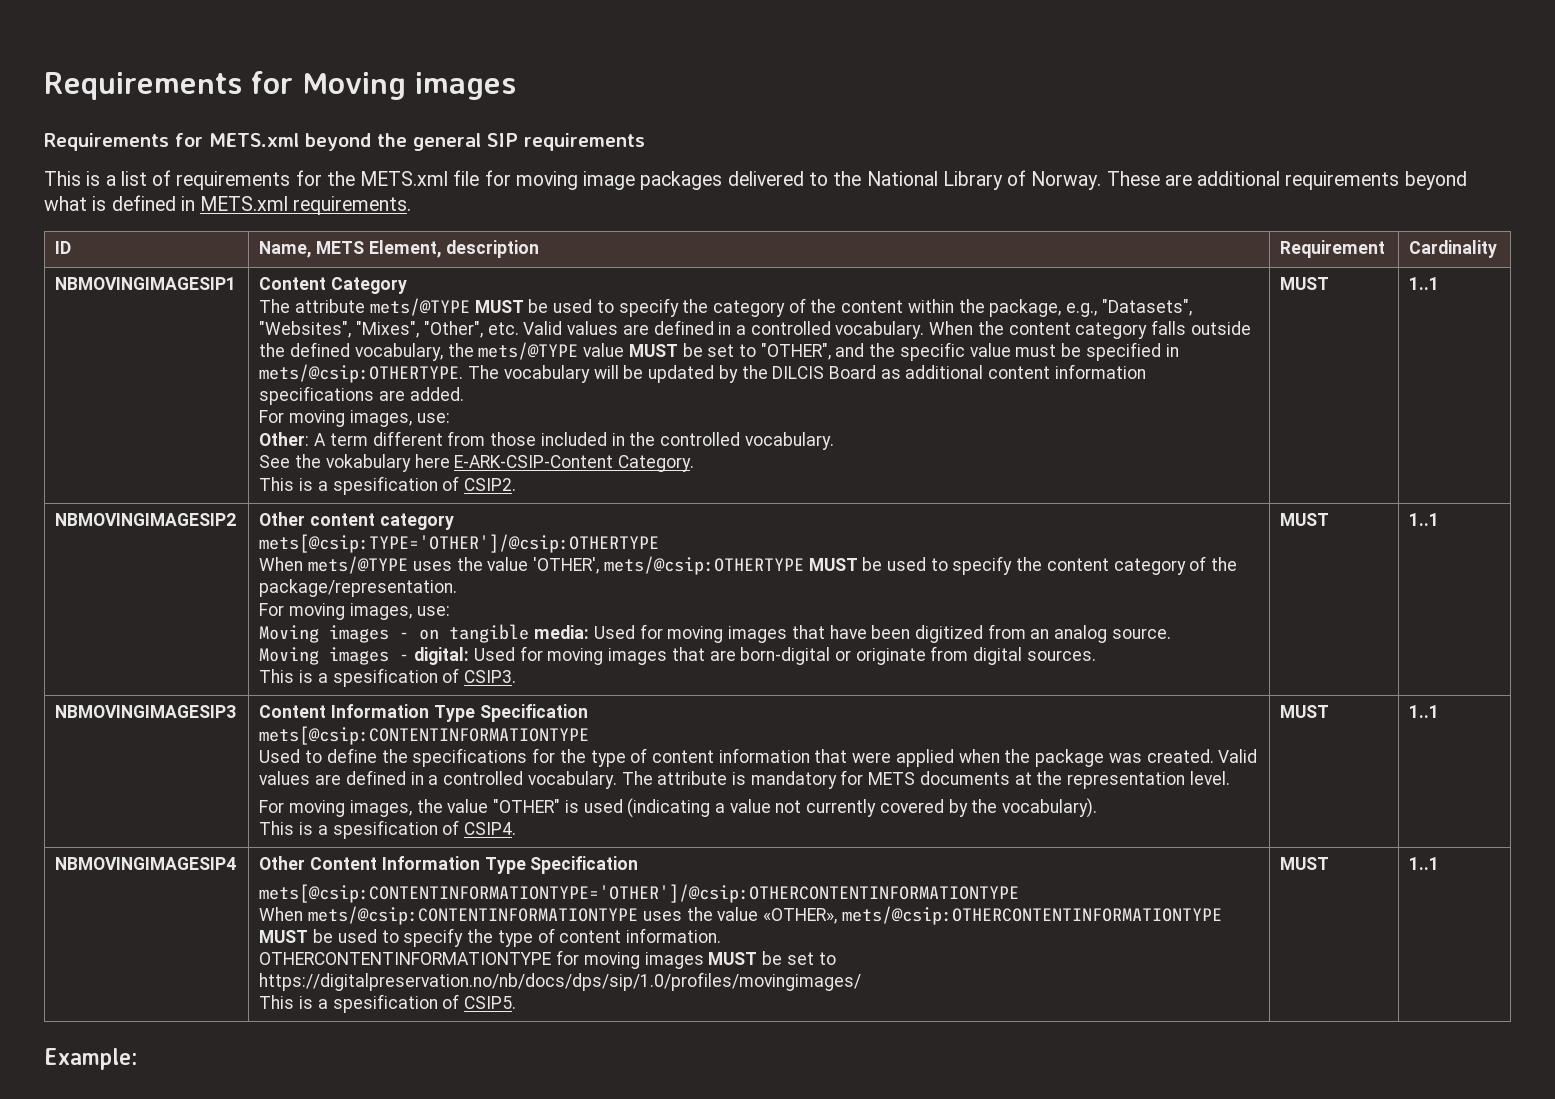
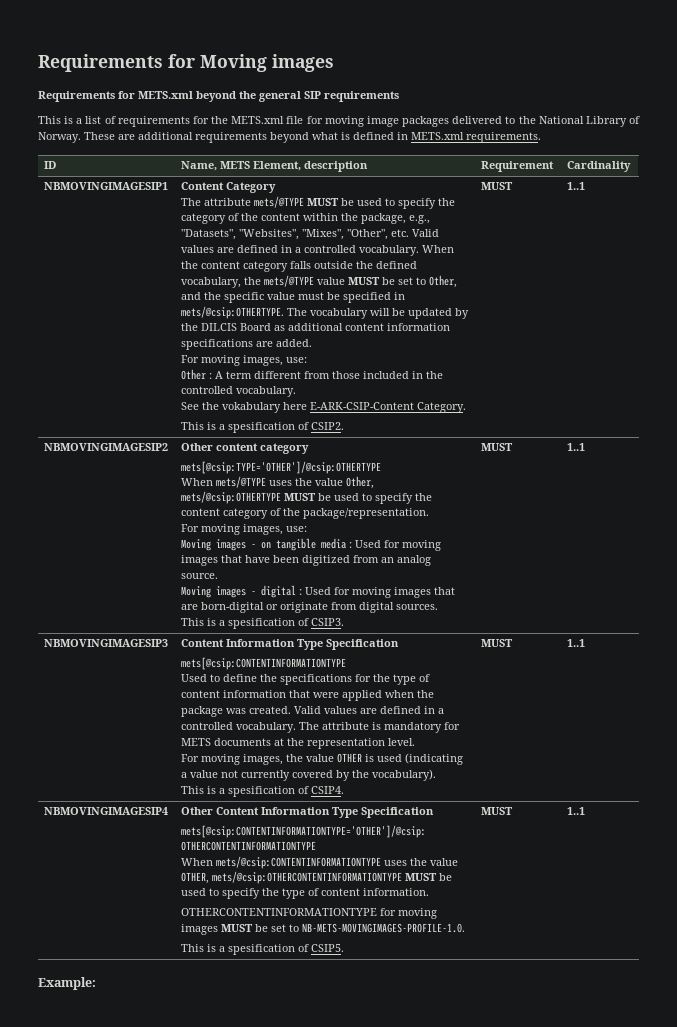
- When the content category falls outside the defined vocabulary, the mets/@TYPE value MUST be set to "OTHER", and the specific value must be specified in mets/@csip:OTHERTYPE.
+ When the content category falls outside the defined vocabulary, the mets/@TYPE value MUST be set to Other, and the specific value must be specified in mets/@csip:OTHERTYPE.
- Other: A term different from those included in the controlled vocabulary.
+ Other : A term different from those included in the controlled vocabulary.
- When mets/@TYPE uses the value 'OTHER', mets/@csip:OTHERTYPE MUST be used to specify the content category of the package/representation.
+ When mets/@TYPE uses the value Other, mets/@csip:OTHERTYPE MUST be used to specify the content category of the package/representation.
- Moving images - on tangible media: Used for moving images that have been digitized from an analog source.
+ Moving images - on tangible media : Used for moving images that have been digitized from an analog source.
- Moving images - digital: Used for moving images that are born-digital or originate from digital sources.
+ Moving images - digital : Used for moving images that are born-digital or originate from digital sources.
- For moving images, the value "OTHER" is used (indicating a value not currently covered by the vocabulary).
+ For moving images, the value OTHER is used (indicating a value not currently covered by the vocabulary).
- When mets/@csip:CONTENTINFORMATIONTYPE uses the value «OTHER», mets/@csip:OTHERCONTENTINFORMATIONTYPE MUST be used to specify the type of content information.
+ When mets/@csip:CONTENTINFORMATIONTYPE uses the value OTHER, mets/@csip:OTHERCONTENTINFORMATIONTYPE MUST be used to specify the type of content information.
- OTHERCONTENTINFORMATIONTYPE for moving images MUST be set to https://digitalpreservation.no/nb/docs/dps/sip/1.0/profiles/movingimages/
+ OTHERCONTENTINFORMATIONTYPE for moving images MUST be set to NB-METS-MOVINGIMAGES-PROFILE-1.0.

